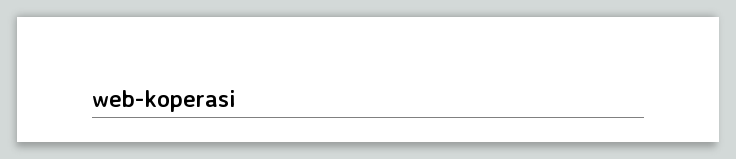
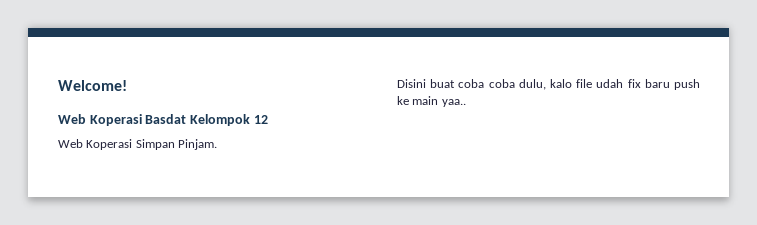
- web-koperasi
+ Welcome!
+ Web Koperasi Basdat Kelompok 12
+ Web Koperasi Simpan Pinjam.
+ Disini buat coba coba dulu, kalo file udah fix baru push ke main yaa..

